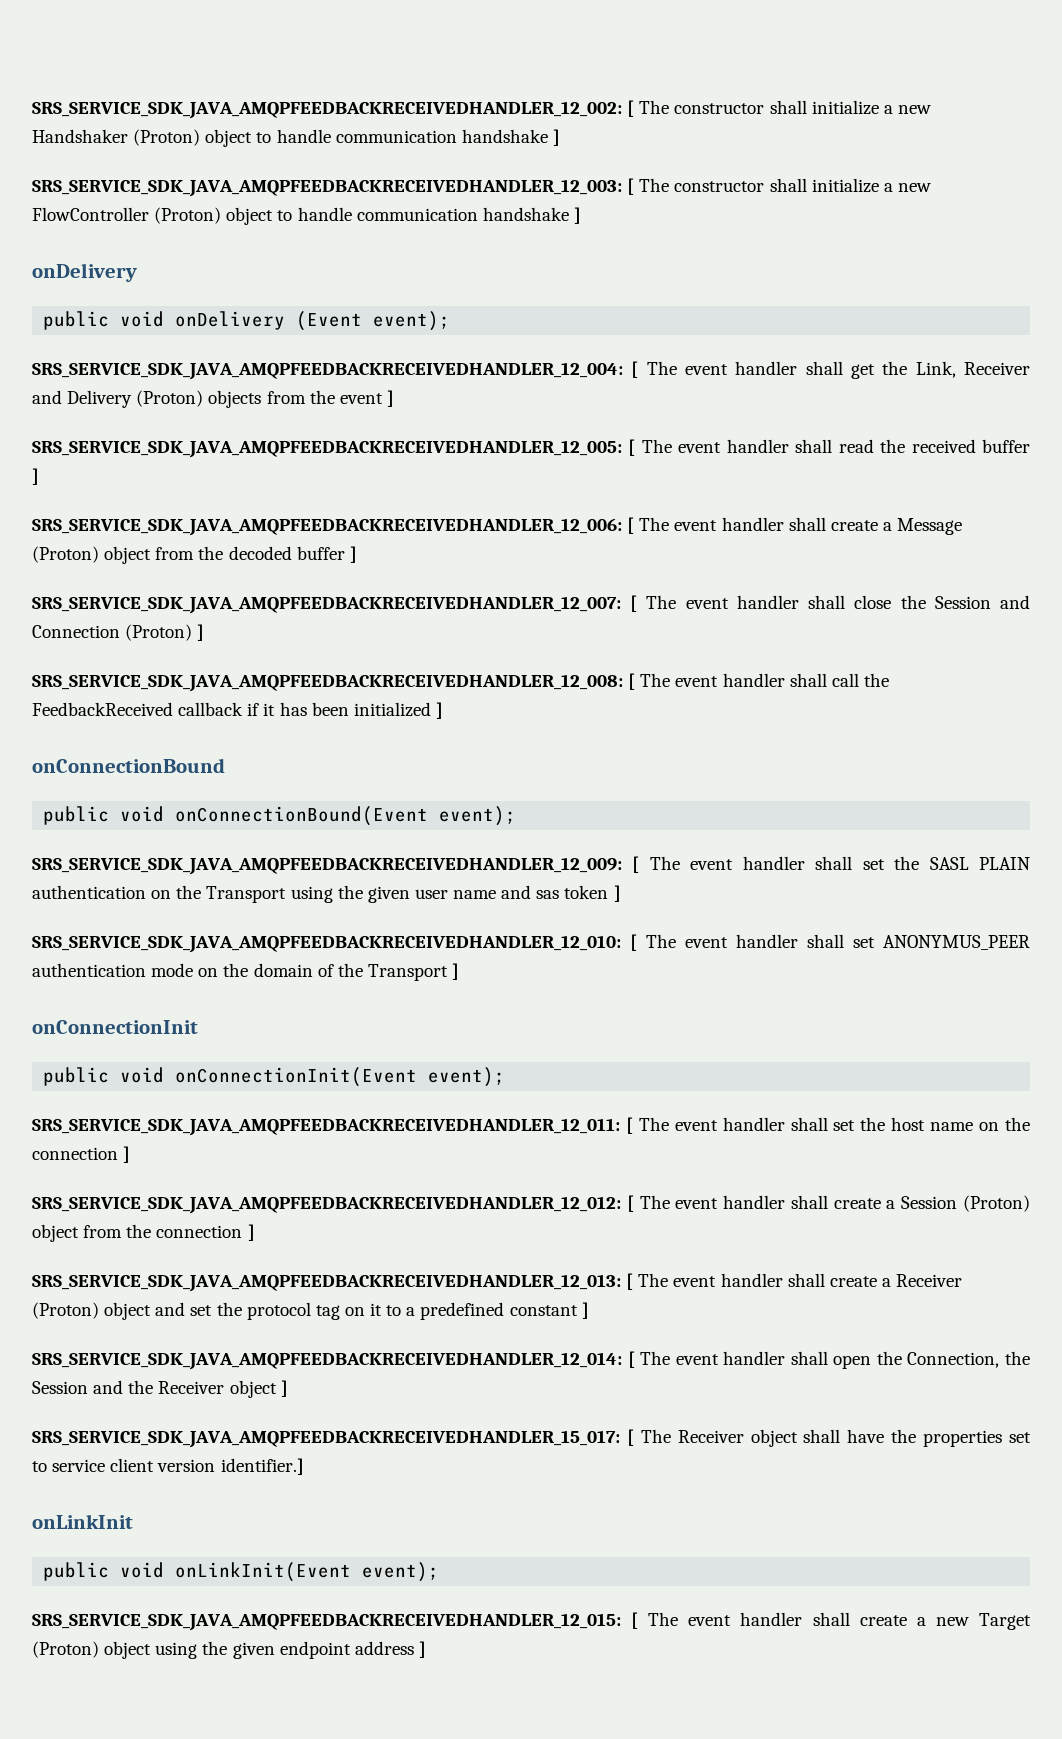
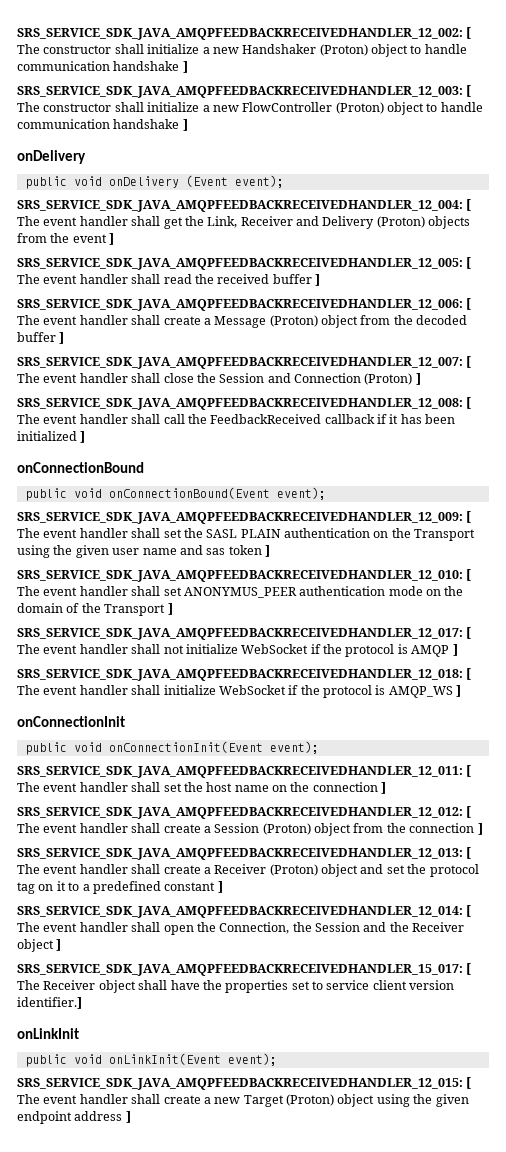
+ SRS_SERVICE_SDK_JAVA_AMQPFEEDBACKRECEIVEDHANDLER_12_017: [ The event handler shall not initialize WebSocket if the protocol is AMQP ]
+ SRS_SERVICE_SDK_JAVA_AMQPFEEDBACKRECEIVEDHANDLER_12_018: [ The event handler shall initialize WebSocket if the protocol is AMQP_WS ]

